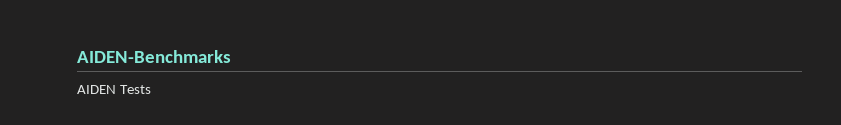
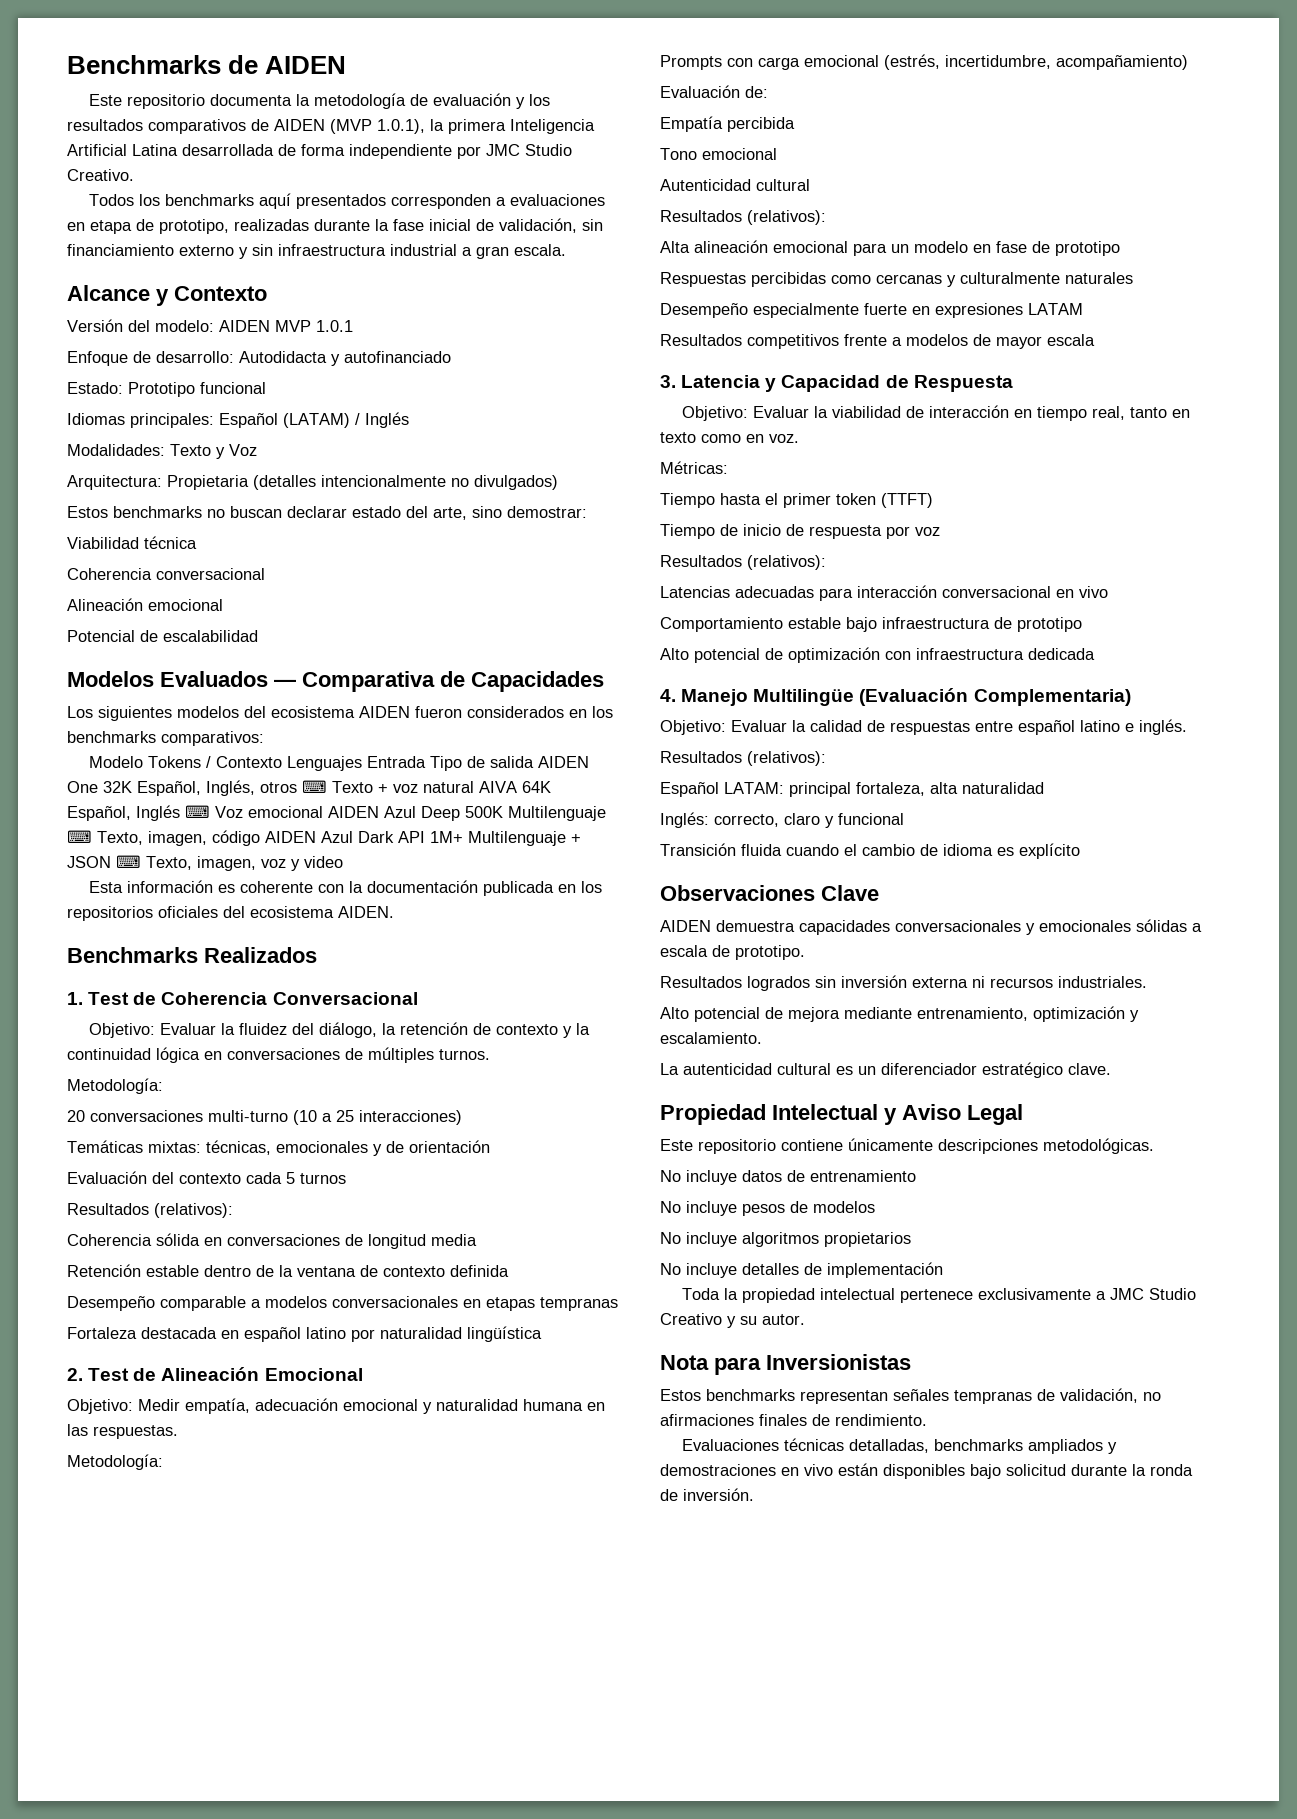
- AIDEN-Benchmarks
- AIDEN Tests
+ Benchmarks de AIDEN
+ Este repositorio documenta la metodología de evaluación y los resultados comparativos de AIDEN (MVP 1.0.1), la primera Inteligencia Artificial Latina desarrollada de forma independiente por JMC Studio Creativo.
+ Todos los benchmarks aquí presentados corresponden a evaluaciones en etapa de prototipo, realizadas durante la fase inicial de validación, sin financiamiento externo y sin infraestructura industrial a gran escala.
+ Alcance y Contexto
+ Versión del modelo: AIDEN MVP 1.0.1
+ Enfoque de desarrollo: Autodidacta y autofinanciado
+ Estado: Prototipo funcional
+ Idiomas principales: Español (LATAM) / Inglés
+ Modalidades: Texto y Voz
+ Arquitectura: Propietaria (detalles intencionalmente no divulgados)
+ Estos benchmarks no buscan declarar estado del arte, sino demostrar:
+ Viabilidad técnica
+ Coherencia conversacional
+ Alineación emocional
+ Potencial de escalabilidad
+ Modelos Evaluados — Comparativa de Capacidades
+ Los siguientes modelos del ecosistema AIDEN fueron considerados en los benchmarks comparativos:
+ Modelo Tokens / Contexto Lenguajes Entrada Tipo de salida AIDEN One 32K Español, Inglés, otros ⌨ Texto + voz natural AIVA 64K Español, Inglés ⌨ Voz emocional AIDEN Azul Deep 500K Multilenguaje ⌨ Texto, imagen, código AIDEN Azul Dark API 1M+ Multilenguaje + JSON ⌨ Texto, imagen, voz y video
+ Esta información es coherente con la documentación publicada en los repositorios oficiales del ecosistema AIDEN.
+ Benchmarks Realizados
+ 1. Test de Coherencia Conversacional
+ Objetivo: Evaluar la fluidez del diálogo, la retención de contexto y la continuidad lógica en conversaciones de múltiples turnos.
+ Metodología:
+ 20 conversaciones multi-turno (10 a 25 interacciones)
+ Temáticas mixtas: técnicas, emocionales y de orientación
+ Evaluación del contexto cada 5 turnos
+ Resultados (relativos):
+ Coherencia sólida en conversaciones de longitud media
+ Retención estable dentro de la ventana de contexto definida
+ Desempeño comparable a modelos conversacionales en etapas tempranas
+ Fortaleza destacada en español latino por naturalidad lingüística
+ 2. Test de Alineación Emocional
+ Objetivo: Medir empatía, adecuación emocional y naturalidad humana en las respuestas.
+ Metodología:
+ Prompts con carga emocional (estrés, incertidumbre, acompañamiento)
+ Evaluación de:
+ Empatía percibida
+ Tono emocional
+ Autenticidad cultural
+ Resultados (relativos):
+ Alta alineación emocional para un modelo en fase de prototipo
+ Respuestas percibidas como cercanas y culturalmente naturales
+ Desempeño especialmente fuerte en expresiones LATAM
+ Resultados competitivos frente a modelos de mayor escala
+ 3. Latencia y Capacidad de Respuesta
+ Objetivo: Evaluar la viabilidad de interacción en tiempo real, tanto en texto como en voz.
+ Métricas:
+ Tiempo hasta el primer token (TTFT)
+ Tiempo de inicio de respuesta por voz
+ Resultados (relativos):
+ Latencias adecuadas para interacción conversacional en vivo
+ Comportamiento estable bajo infraestructura de prototipo
+ Alto potencial de optimización con infraestructura dedicada
+ 4. Manejo Multilingüe (Evaluación Complementaria)
+ Objetivo: Evaluar la calidad de respuestas entre español latino e inglés.
+ Resultados (relativos):
+ Español LATAM: principal fortaleza, alta naturalidad
+ Inglés: correcto, claro y funcional
+ Transición fluida cuando el cambio de idioma es explícito
+ Observaciones Clave
+ AIDEN demuestra capacidades conversacionales y emocionales sólidas a escala de prototipo.
+ Resultados logrados sin inversión externa ni recursos industriales.
+ Alto potencial de mejora mediante entrenamiento, optimización y escalamiento.
+ La autenticidad cultural es un diferenciador estratégico clave.
+ Propiedad Intelectual y Aviso Legal
+ Este repositorio contiene únicamente descripciones metodológicas.
+ No incluye datos de entrenamiento
+ No incluye pesos de modelos
+ No incluye algoritmos propietarios
+ No incluye detalles de implementación
+ Toda la propiedad intelectual pertenece exclusivamente a JMC Studio Creativo y su autor.
+ Nota para Inversionistas
+ Estos benchmarks representan señales tempranas de validación, no afirmaciones finales de rendimiento.
+ Evaluaciones técnicas detalladas, benchmarks ampliados y demostraciones en vivo están disponibles bajo solicitud durante la ronda de inversión.

